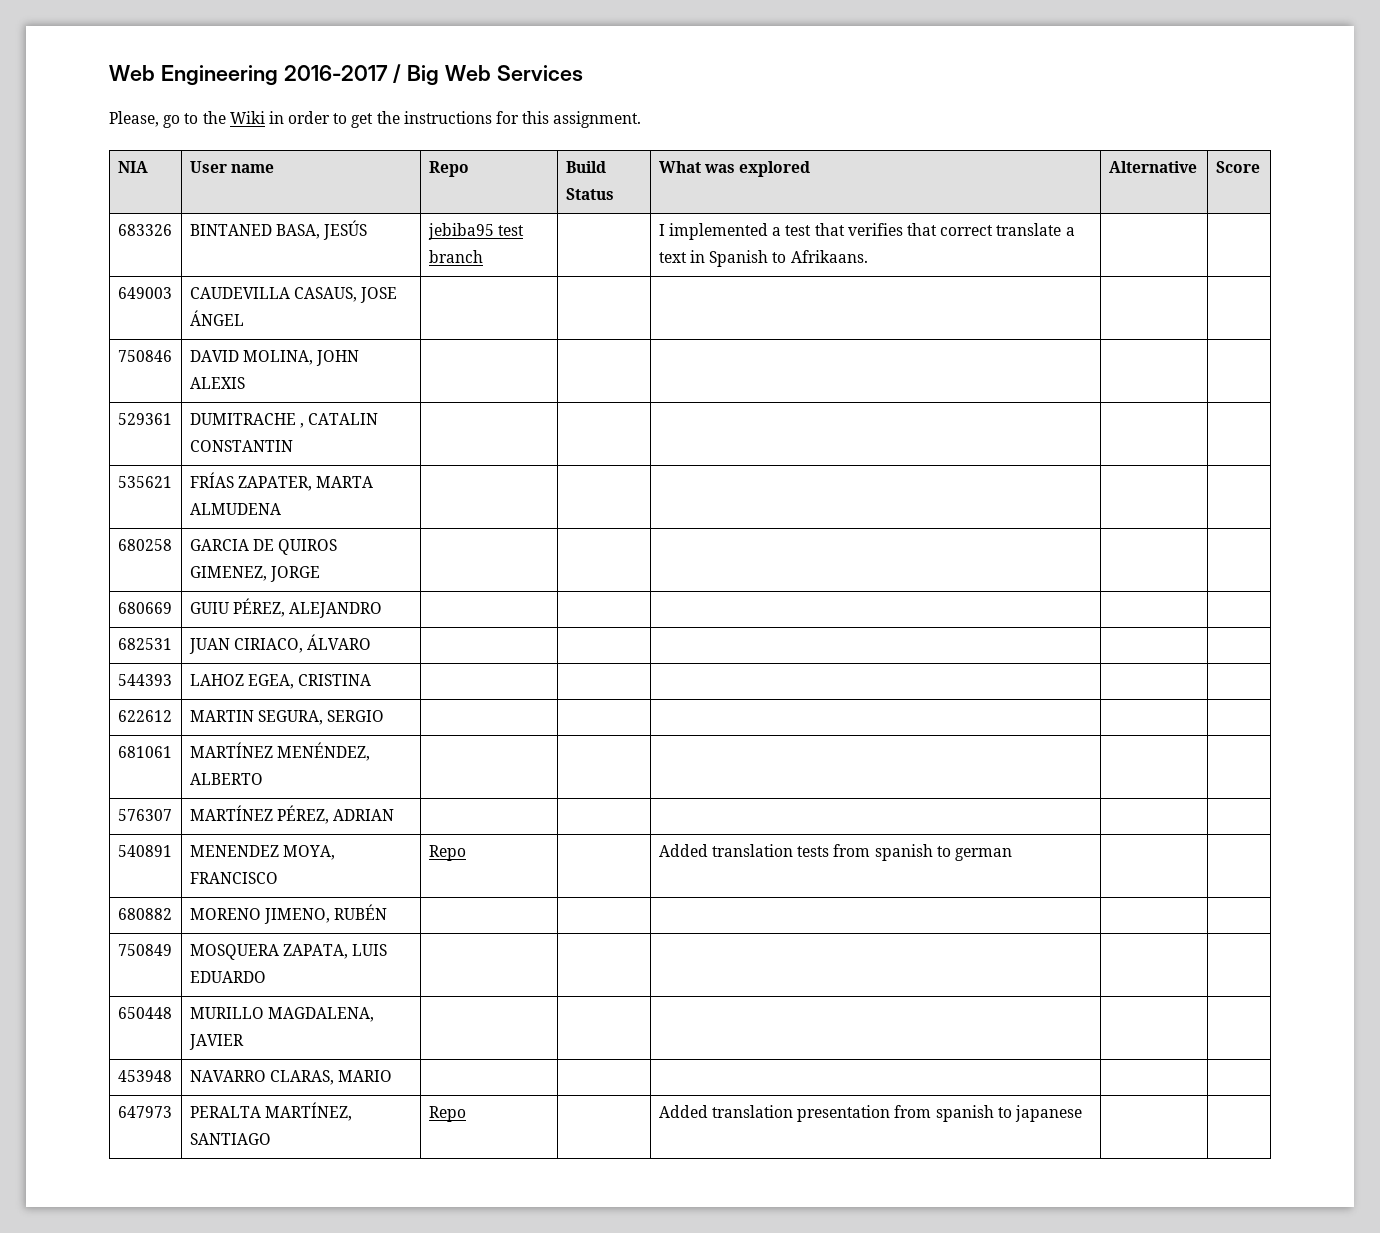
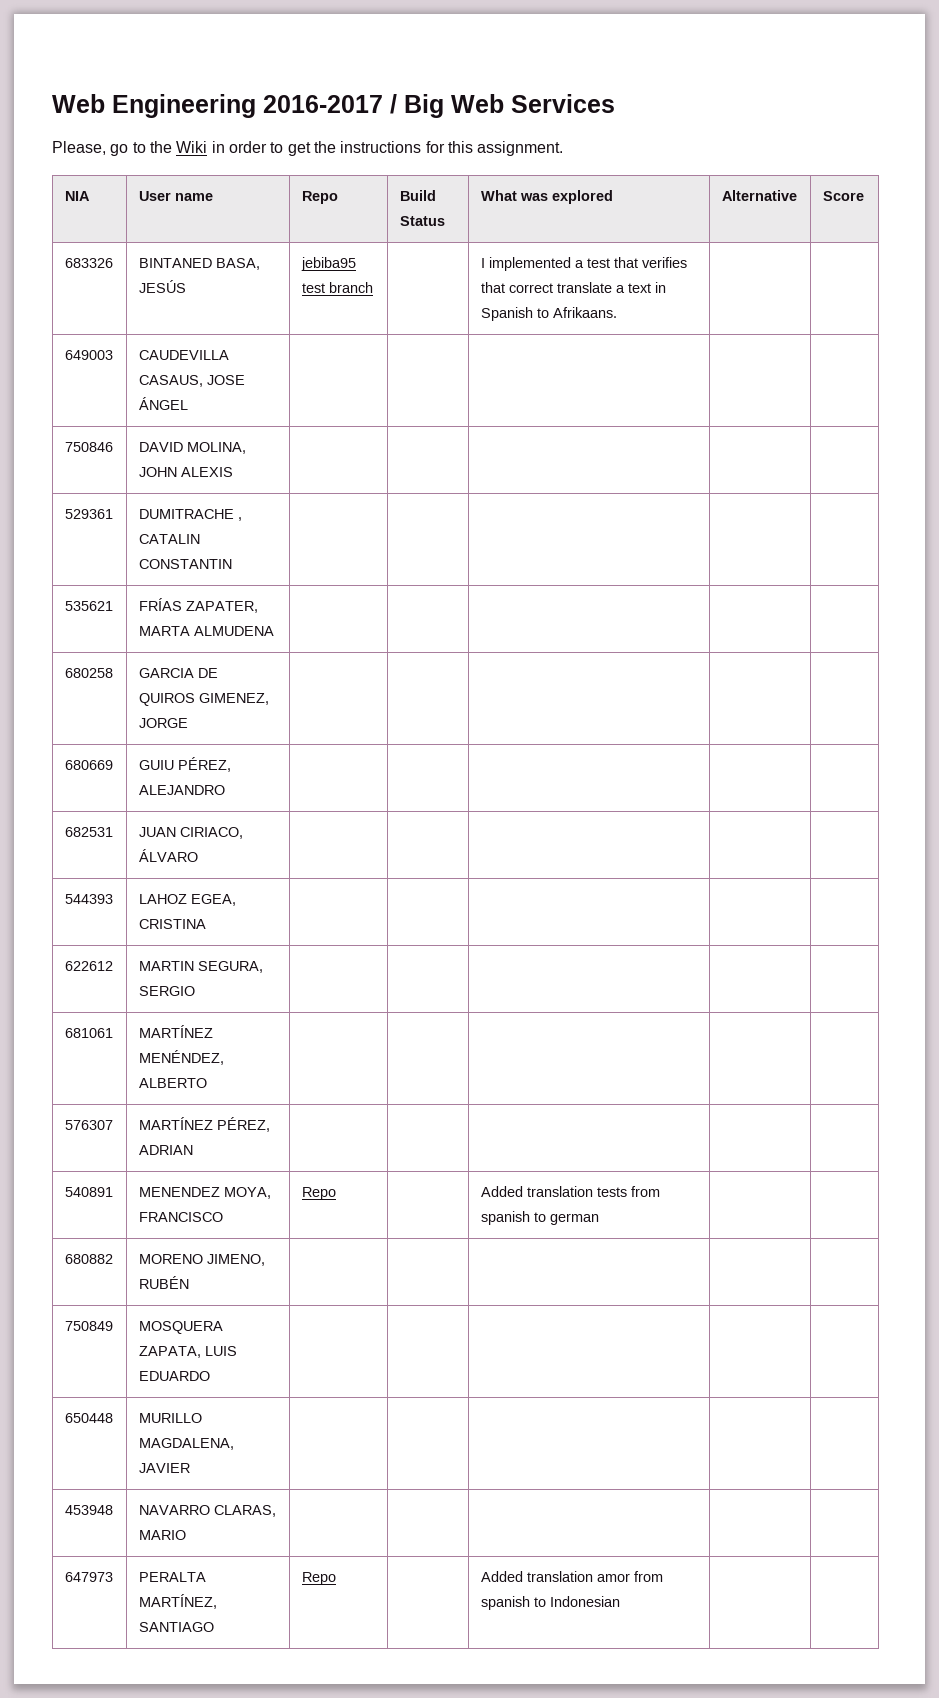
- 647973 | PERALTA MARTÍNEZ, SANTIAGO | Repo | | Added translation presentation from spanish to japanese | |
+ 647973 | PERALTA MARTÍNEZ, SANTIAGO | Repo | | Added translation amor from spanish to Indonesian | |

